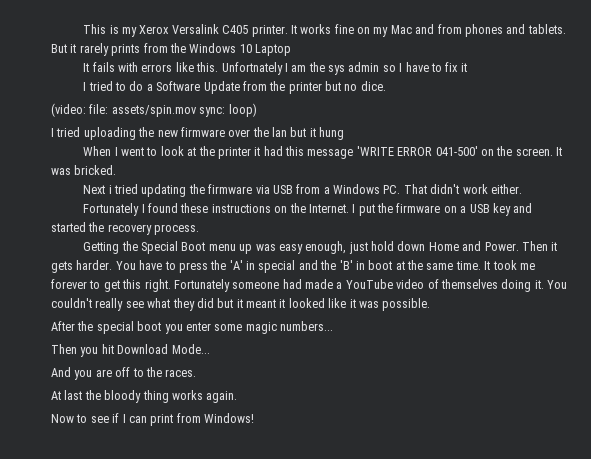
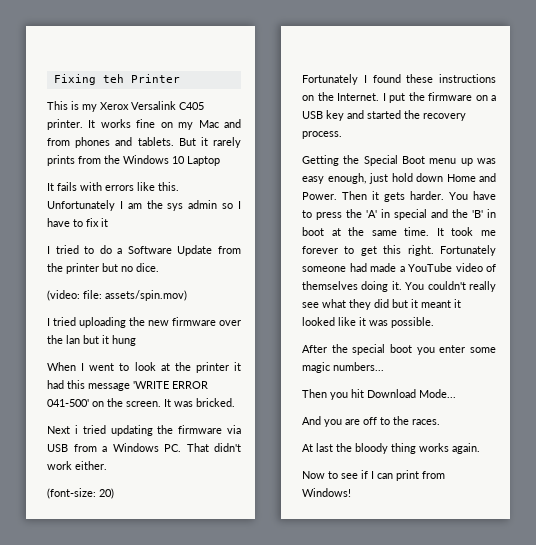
+ Fixing teh Printer
- Unfortnately I am the sys admin so I have to fix it
+ Unfortunately I am the sys admin so I have to fix it
- (video: file: assets/spin.mov sync: loop)
+ (video: file: assets/spin.mov)
+ (font-size: 20)

